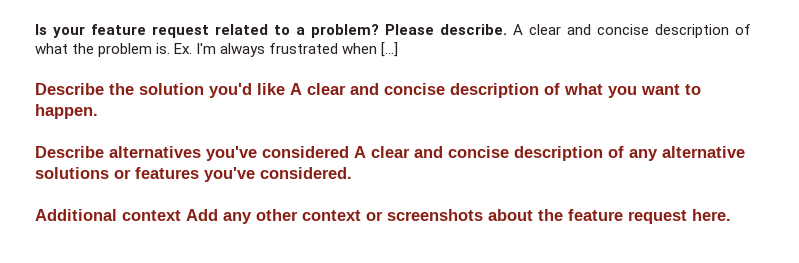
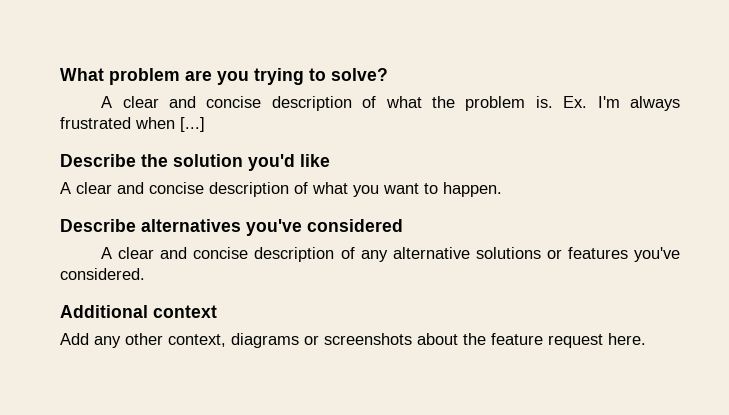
- Is your feature request related to a problem? Please describe. A clear and concise description of what the problem is.
+ What problem are you trying to solve?
+ A clear and concise description of what the problem is.
- Describe the solution you'd like A clear and concise description of what you want to happen.
+ Describe the solution you'd like
+ A clear and concise description of what you want to happen.
- Describe alternatives you've considered A clear and concise description of any alternative solutions or features you've considered.
+ Describe alternatives you've considered
+ A clear and concise description of any alternative solutions or features you've considered.
- Additional context Add any other context or screenshots about the feature request here.
+ Additional context
+ Add any other context, diagrams or screenshots about the feature request here.

